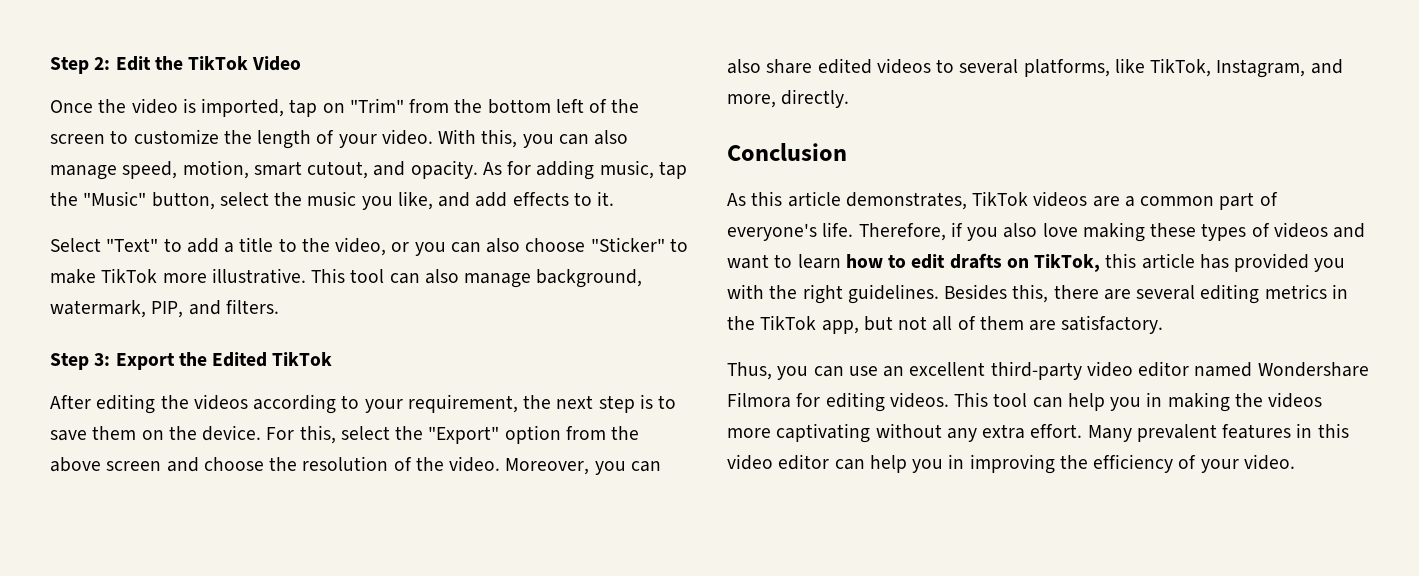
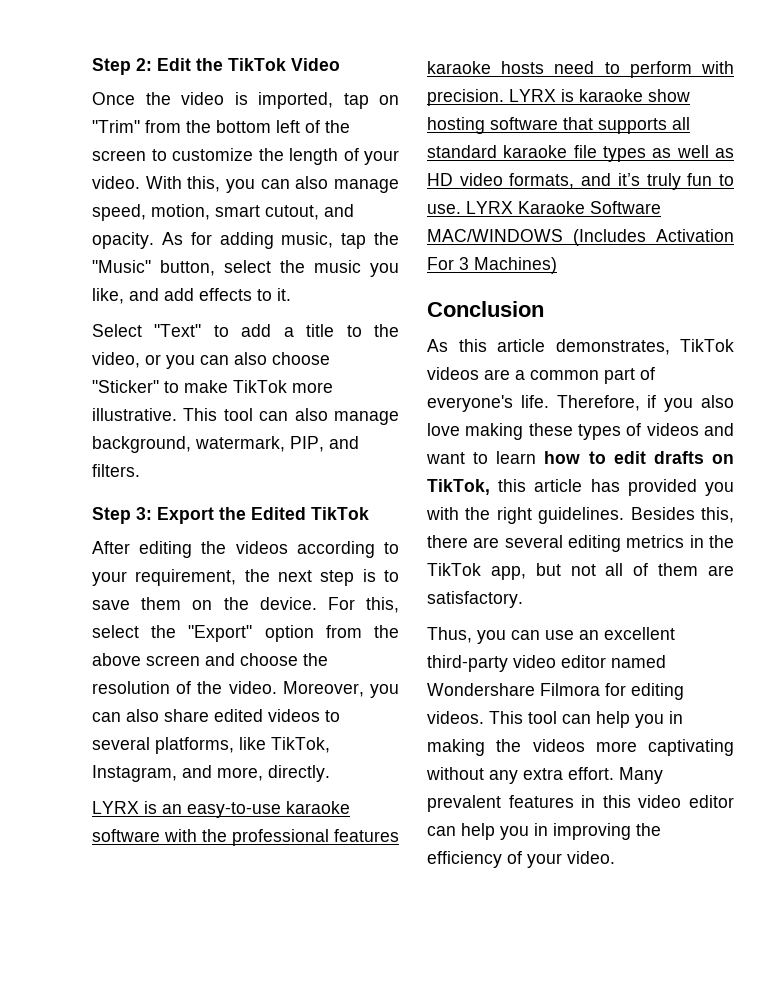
+ LYRX is an easy-to-use karaoke software with the professional features karaoke hosts need to perform with precision. LYRX is karaoke show hosting software that supports all standard karaoke file types as well as HD video formats, and it’s truly fun to use. LYRX Karaoke Software MAC/WINDOWS (Includes Activation For 3 Machines)

